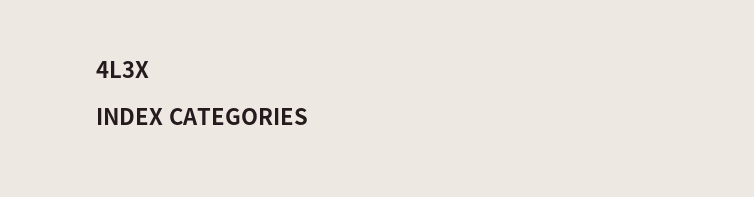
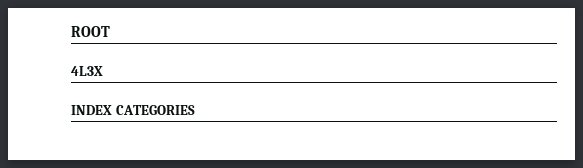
+ ROOT

